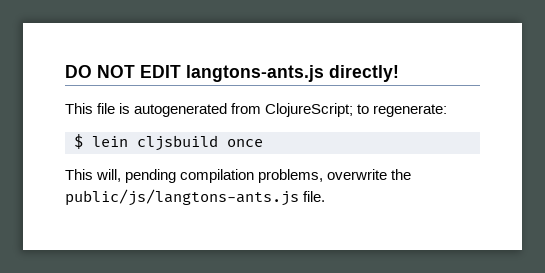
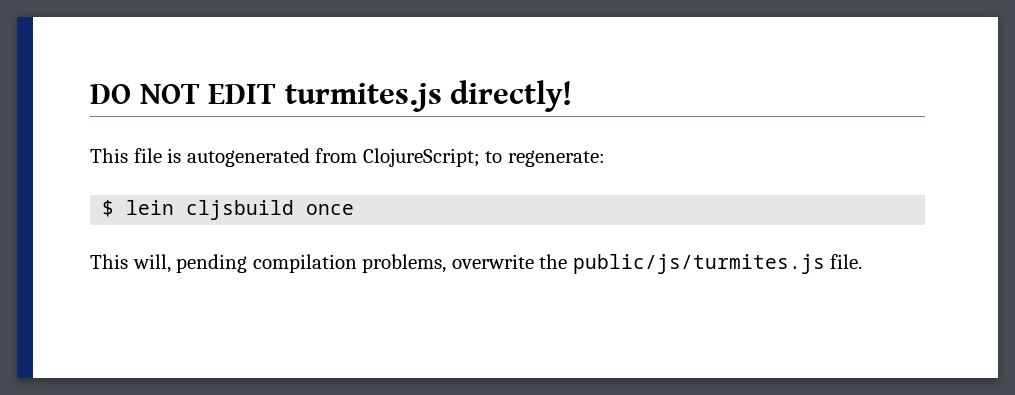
- DO NOT EDIT langtons-ants.js directly!
+ DO NOT EDIT turmites.js directly!
- This will, pending compilation problems, overwrite the public/js/langtons-ants.js file.
+ This will, pending compilation problems, overwrite the public/js/turmites.js file.

